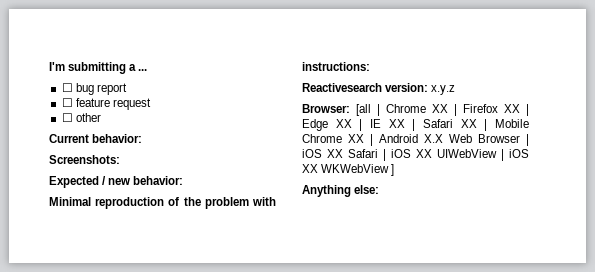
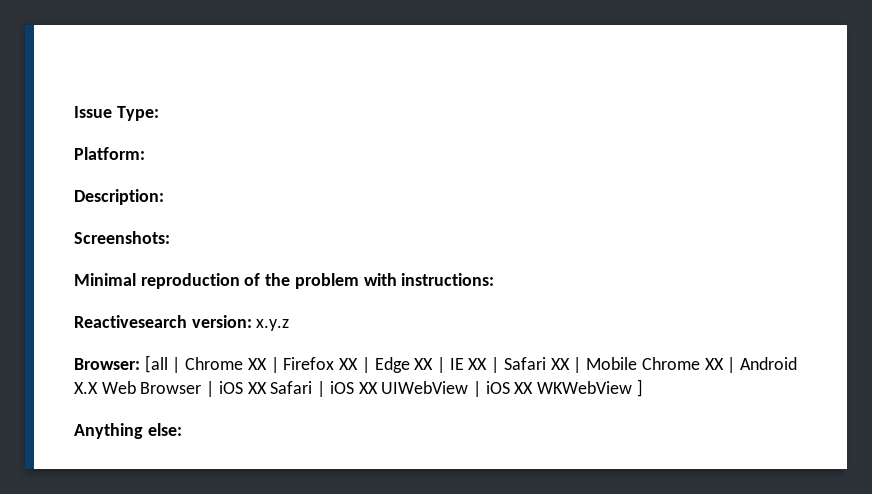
- I'm submitting a ...
- ☐ bug report
- ☐ feature request
- ☐ other
- Current behavior:
+ Issue Type:
+ Platform:
+ Description:
  Screenshots:
- Expected / new behavior:

